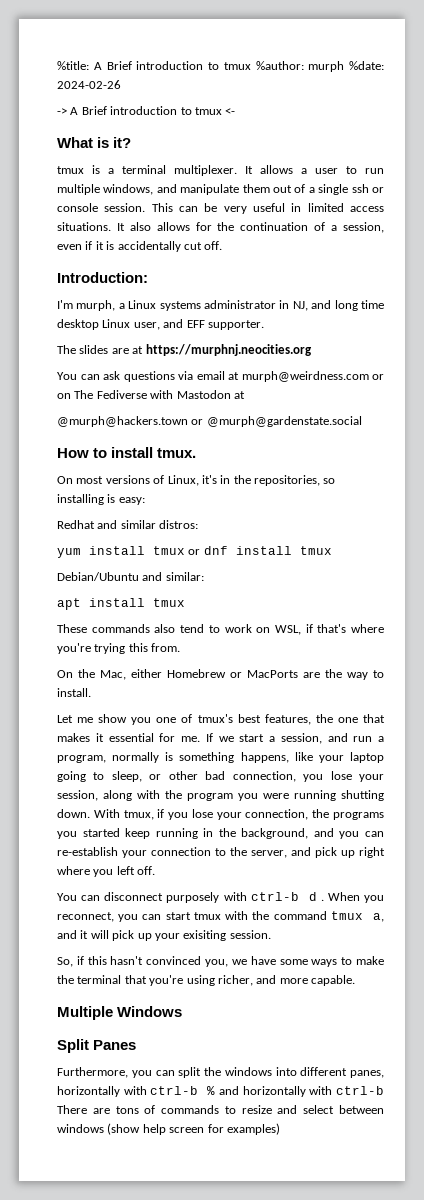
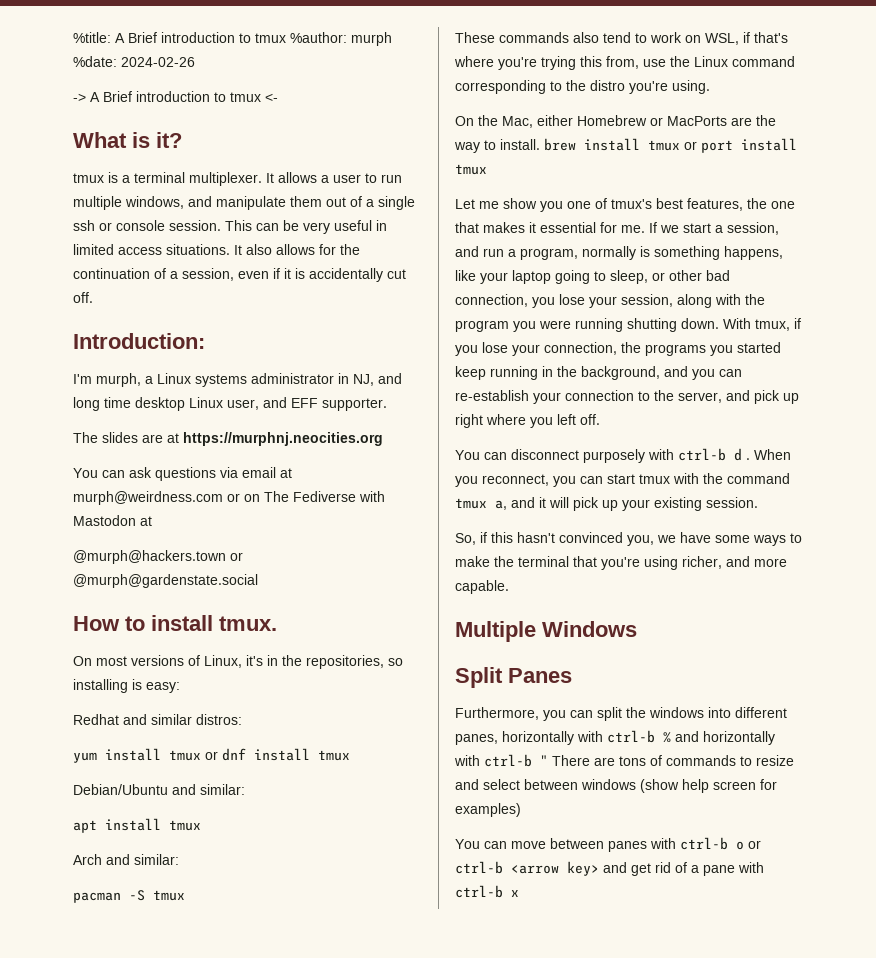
+ Arch and similar:
+ pacman -S tmux
- These commands also tend to work on WSL, if that's where you're trying this from.
+ These commands also tend to work on WSL, if that's where you're trying this from, use the Linux command corresponding to the distro you're using.
- On the Mac, either Homebrew or MacPorts are the way to install.
+ On the Mac, either Homebrew or MacPorts are the way to install. brew install tmux or port install tmux
- When you reconnect, you can start tmux with the command tmux a, and it will pick up your exisiting session.
+ When you reconnect, you can start tmux with the command tmux a, and it will pick up your existing session.
- Furthermore, you can split the windows into different panes, horizontally with ctrl-b % and horizontally with ctrl-b There are tons of commands to resize and select between windows (show help screen for examples)
+ Furthermore, you can split the windows into different panes, horizontally with ctrl-b % and horizontally with ctrl-b " There are tons of commands to resize and select between windows (show help screen for examples)
+ You can move between panes with ctrl-b o or ctrl-b <arrow key> and get rid of a pane with ctrl-b x

